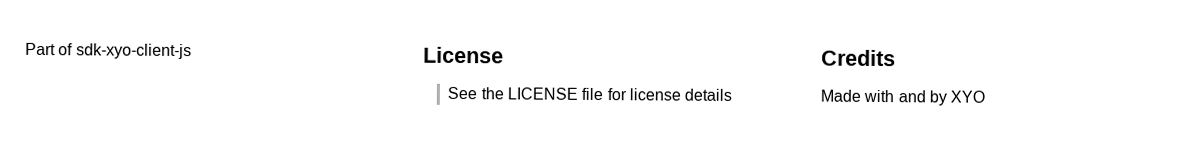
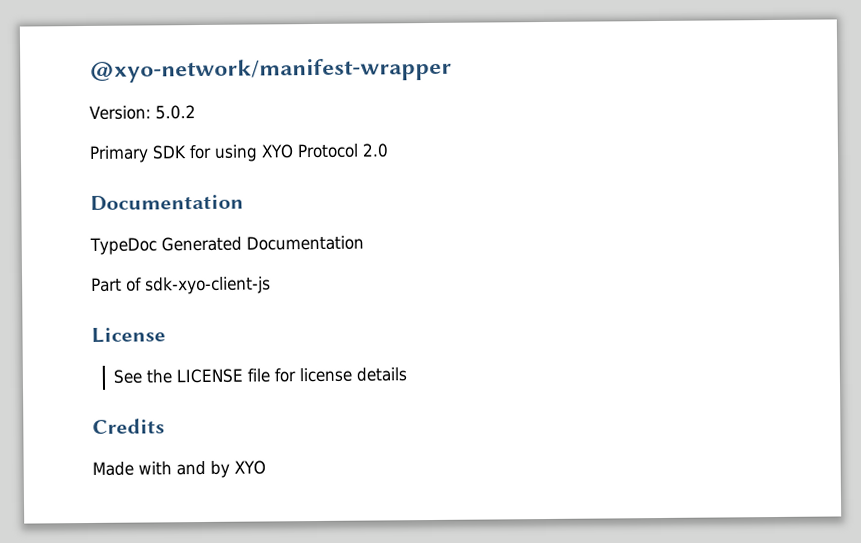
+ @xyo-network/manifest-wrapper
+ Version: 5.0.2
+ Primary SDK for using XYO Protocol 2.0
+ Documentation
+ TypeDoc Generated Documentation

